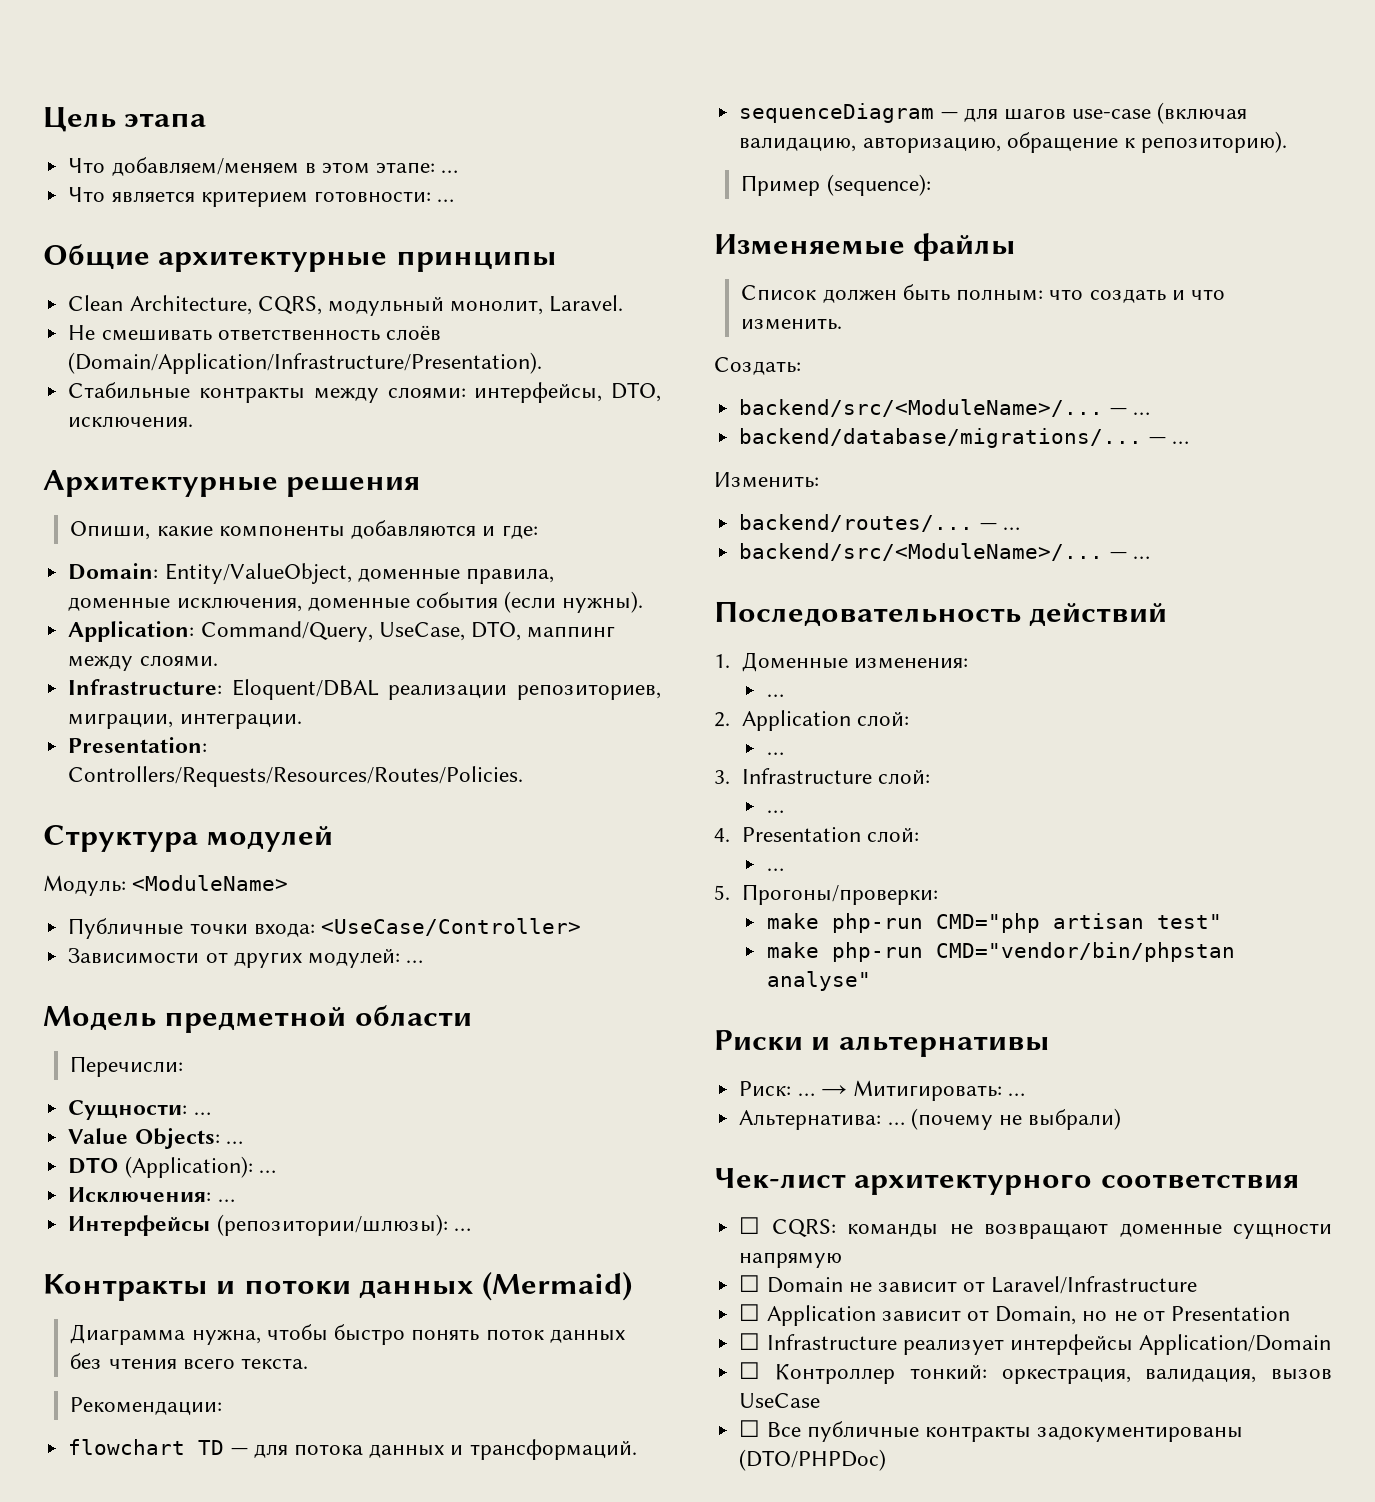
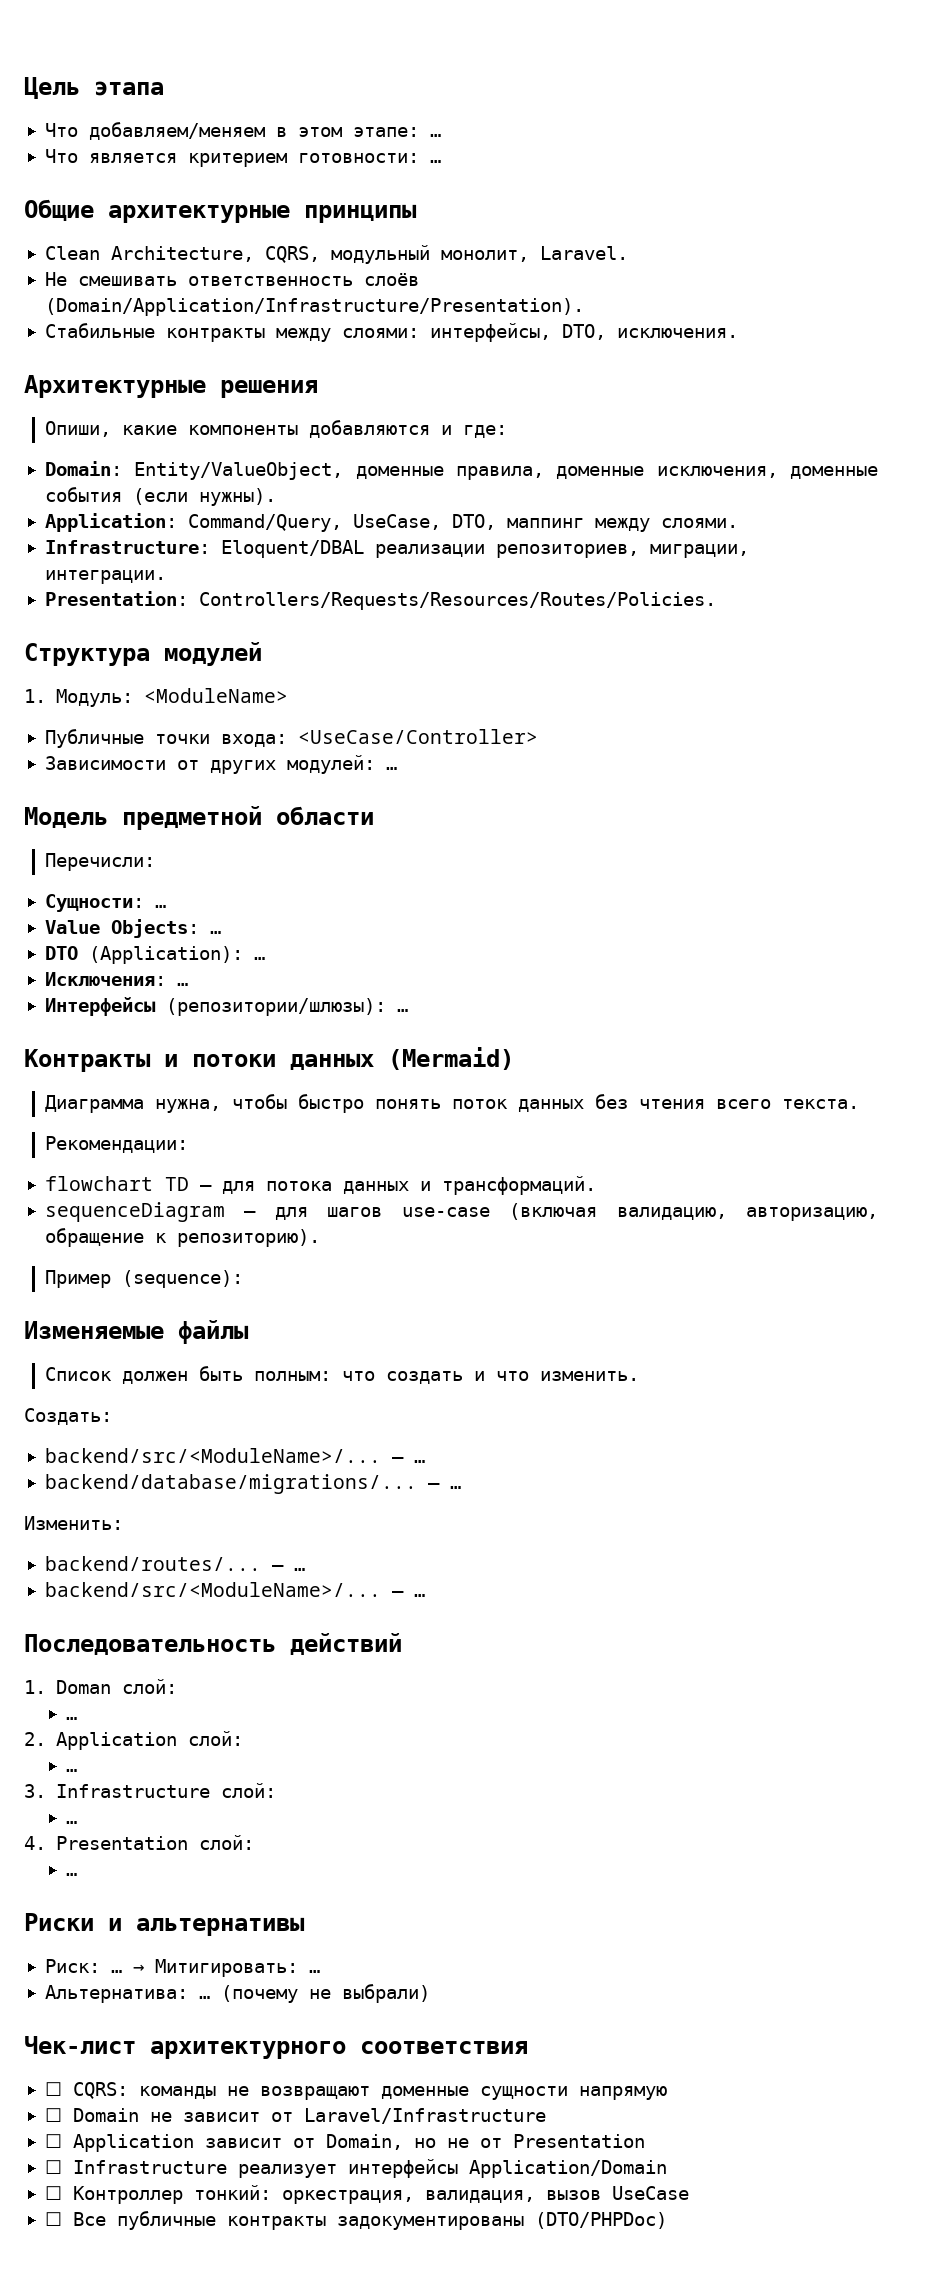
- Модуль: <ModuleName>
+ 1. Модуль: <ModuleName>
- 1. Доменные изменения:
+ 1. Doman слой:
- 5. Прогоны/проверки:
- make php-run CMD="php artisan test"
- make php-run CMD="vendor/bin/phpstan analyse"

